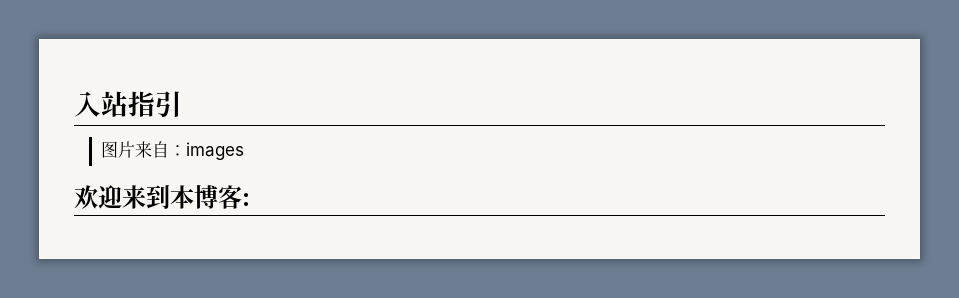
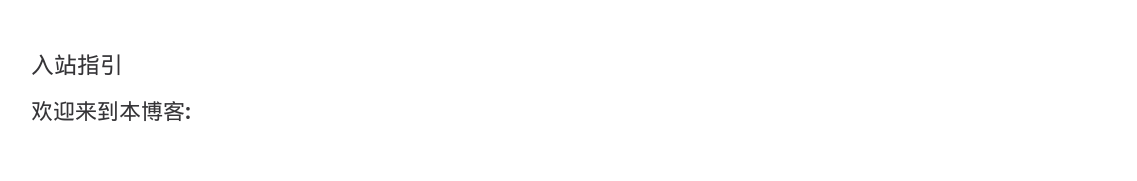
- 图片来自：images

